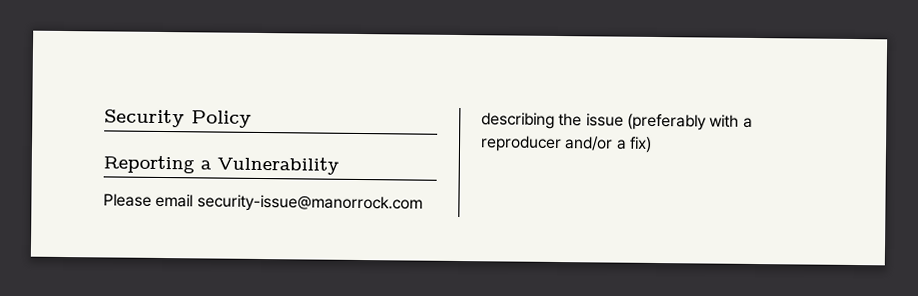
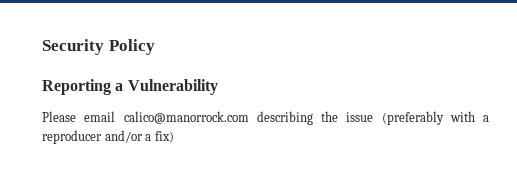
- Please email security-issue@manorrock.com describing the issue (preferably with a reproducer and/or a fix)
+ Please email calico@manorrock.com describing the issue (preferably with a reproducer and/or a fix)

